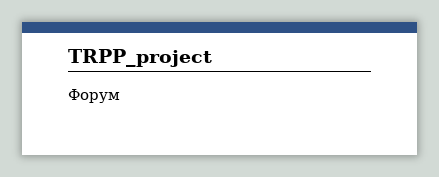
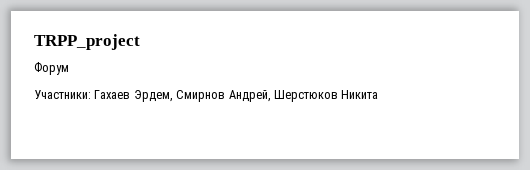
+ Участники: Гахаев Эрдем, Смирнов Андрей, Шерстюков Никита

